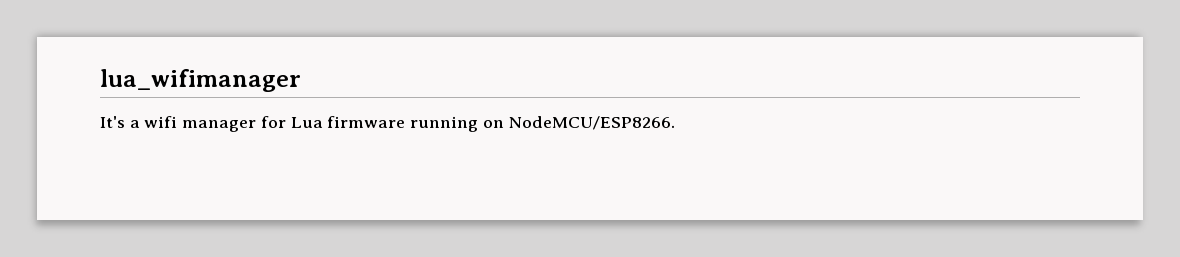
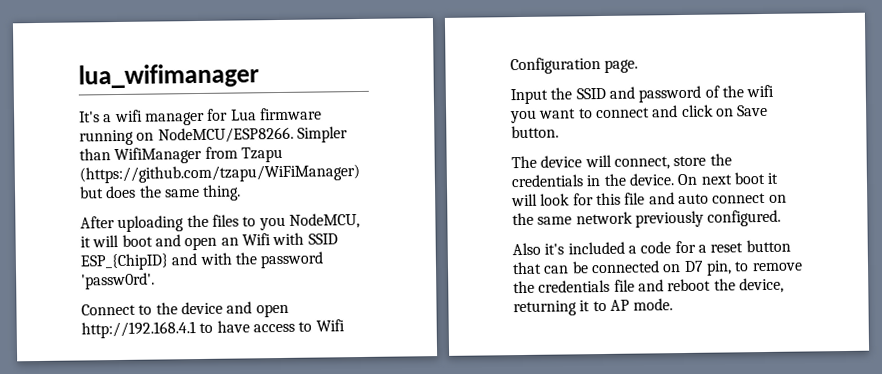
+ Simpler than WifiManager from Tzapu (https://github.com/tzapu/WiFiManager) but does the same thing.
+ After uploading the files to you NodeMCU, it will boot and open an Wifi with SSID ESP_{ChipID} and with the password 'passw0rd'.
+ Connect to the device and open http://192.168.4.1 to have access to Wifi Configuration page.
+ Input the SSID and password of the wifi you want to connect and click on Save button.
+ The device will connect, store the credentials in the device. On next boot it will look for this file and auto connect on the same network previously configured.
+ Also it's included a code for a reset button that can be connected on D7 pin, to remove the credentials file and reboot the device, returning it to AP mode.

